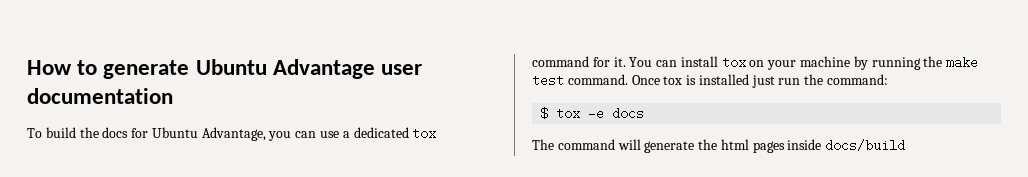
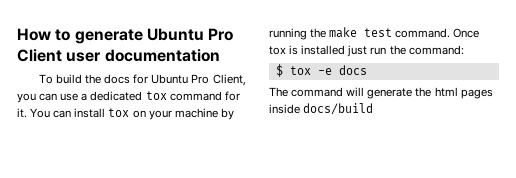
- How to generate Ubuntu Advantage user documentation
+ How to generate Ubuntu Pro Client user documentation
- To build the docs for Ubuntu Advantage, you can use a dedicated tox command for it.
+ To build the docs for Ubuntu Pro Client, you can use a dedicated tox command for it.

